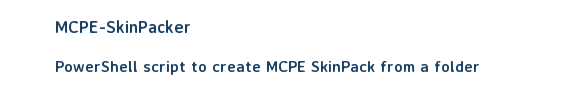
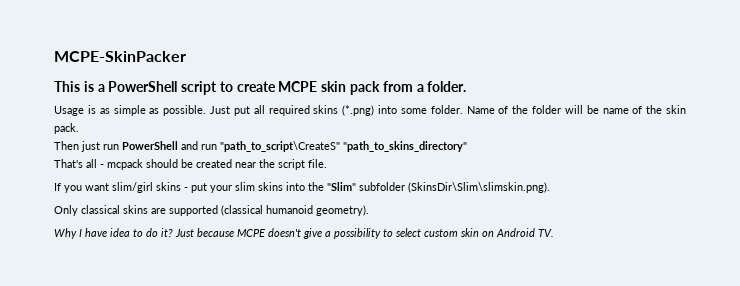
- PowerShell script to create MCPE SkinPack from a folder
+ This is a PowerShell script to create MCPE skin pack from a folder.
+ Usage is as simple as possible. Just put all required skins (*.png) into some folder. Name of the folder will be name of the skin pack.
+ Then just run PowerShell and run "path_to_script\CreateS" "path_to_skins_directory"
+ That's all - mcpack should be created near the script file.
+ If you want slim/girl skins - put your slim skins into the "Slim" subfolder (SkinsDir\Slim\slimskin.png).
+ Only classical skins are supported (classical humanoid geometry).
+ Why I have idea to do it? Just because MCPE doesn't give a possibility to select custom skin on Android TV.

